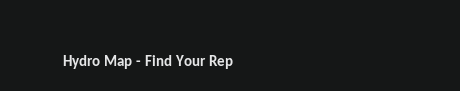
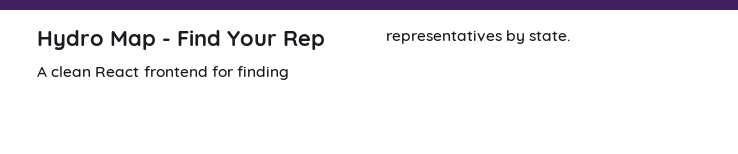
+ A clean React frontend for finding representatives by state.

